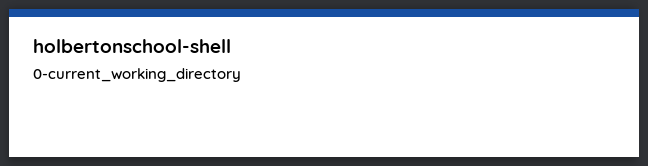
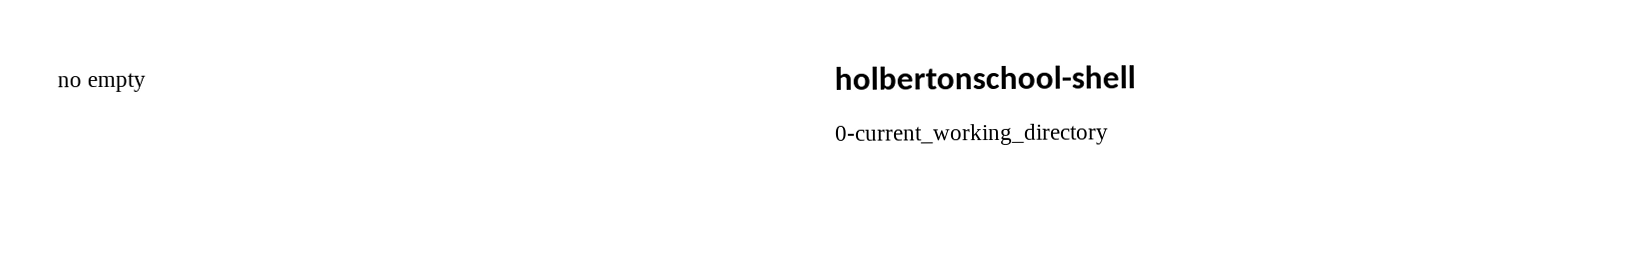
+ no empty

